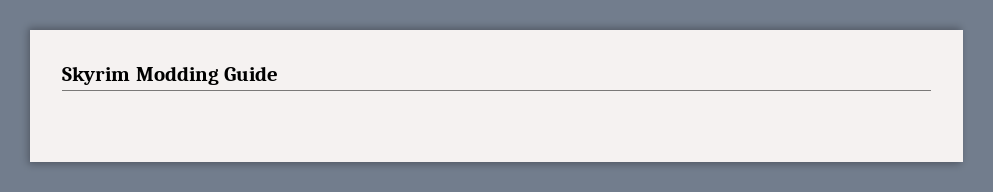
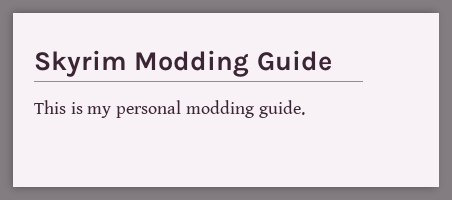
+ This is my personal modding guide.

